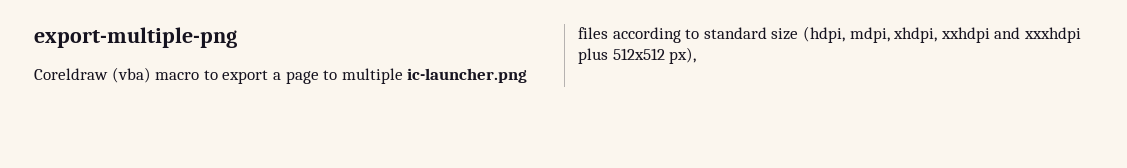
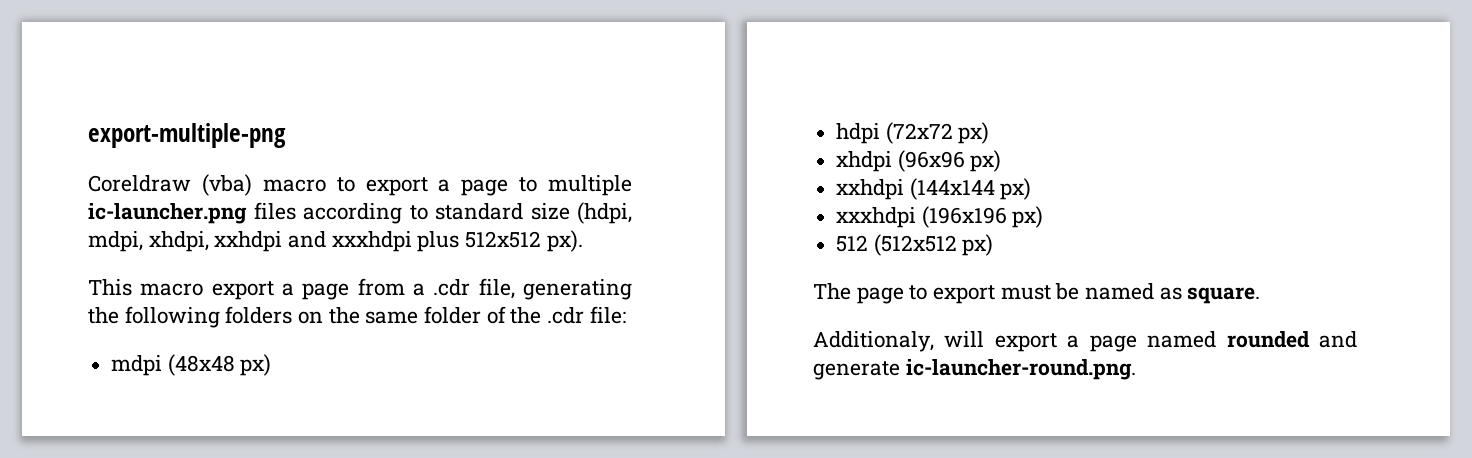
- Coreldraw (vba) macro to export a page to multiple ic-launcher.png files according to standard size (hdpi, mdpi, xhdpi, xxhdpi and xxxhdpi plus 512x512 px),
+ Coreldraw (vba) macro to export a page to multiple ic-launcher.png files according to standard size (hdpi, mdpi, xhdpi, xxhdpi and xxxhdpi plus 512x512 px).
+ This macro export a page from a .cdr file, generating the following folders on the same folder of the .cdr file:
+ mdpi (48x48 px)
+ hdpi (72x72 px)
+ xhdpi (96x96 px)
+ xxhdpi (144x144 px)
+ xxxhdpi (196x196 px)
+ 512 (512x512 px)
+ The page to export must be named as square.
+ Additionaly, will export a page named rounded and generate ic-launcher-round.png.

